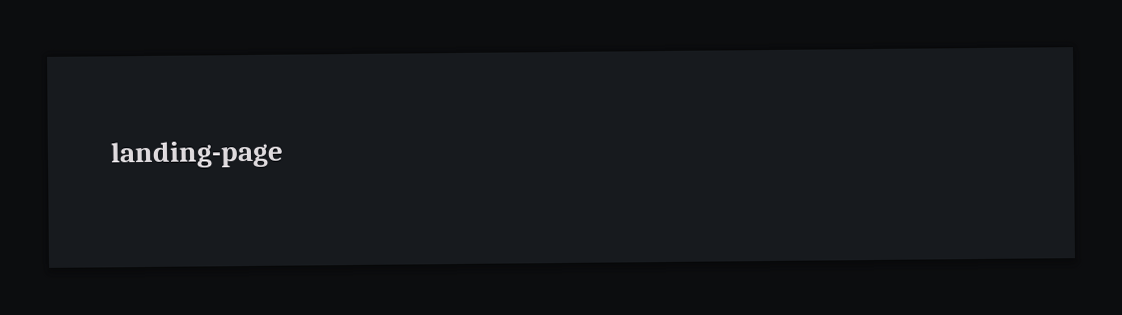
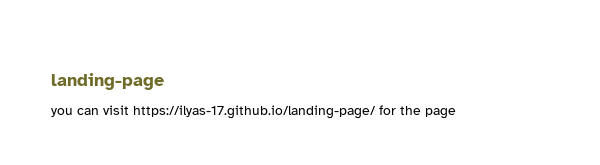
+ you can visit https://ilyas-17.github.io/landing-page/ for the page

